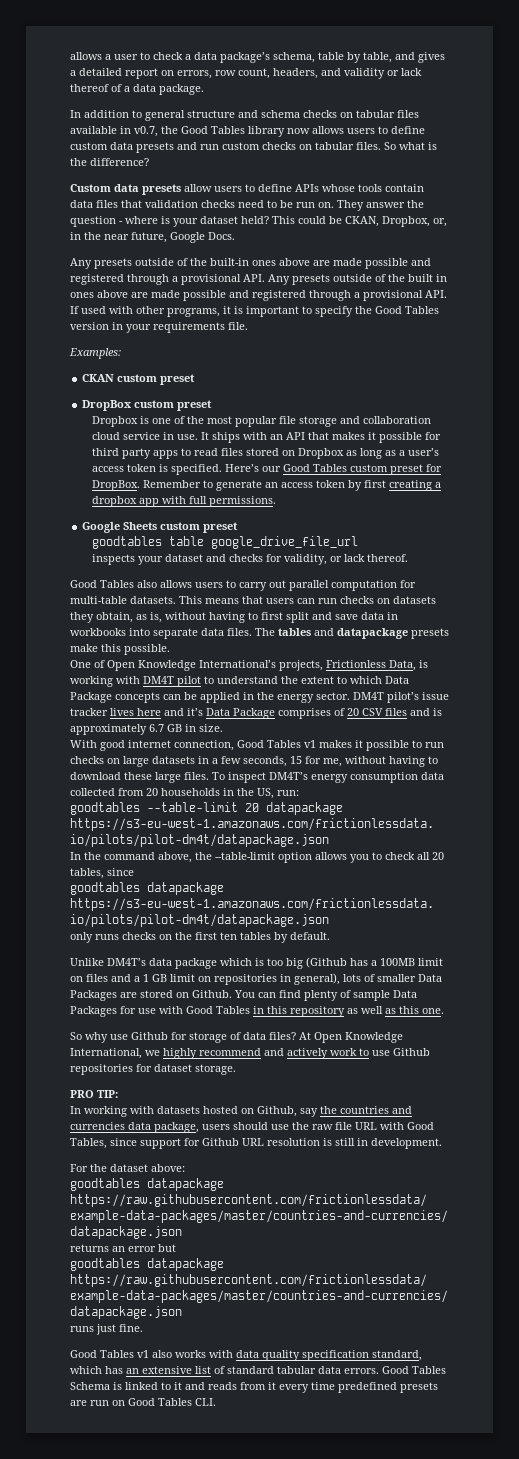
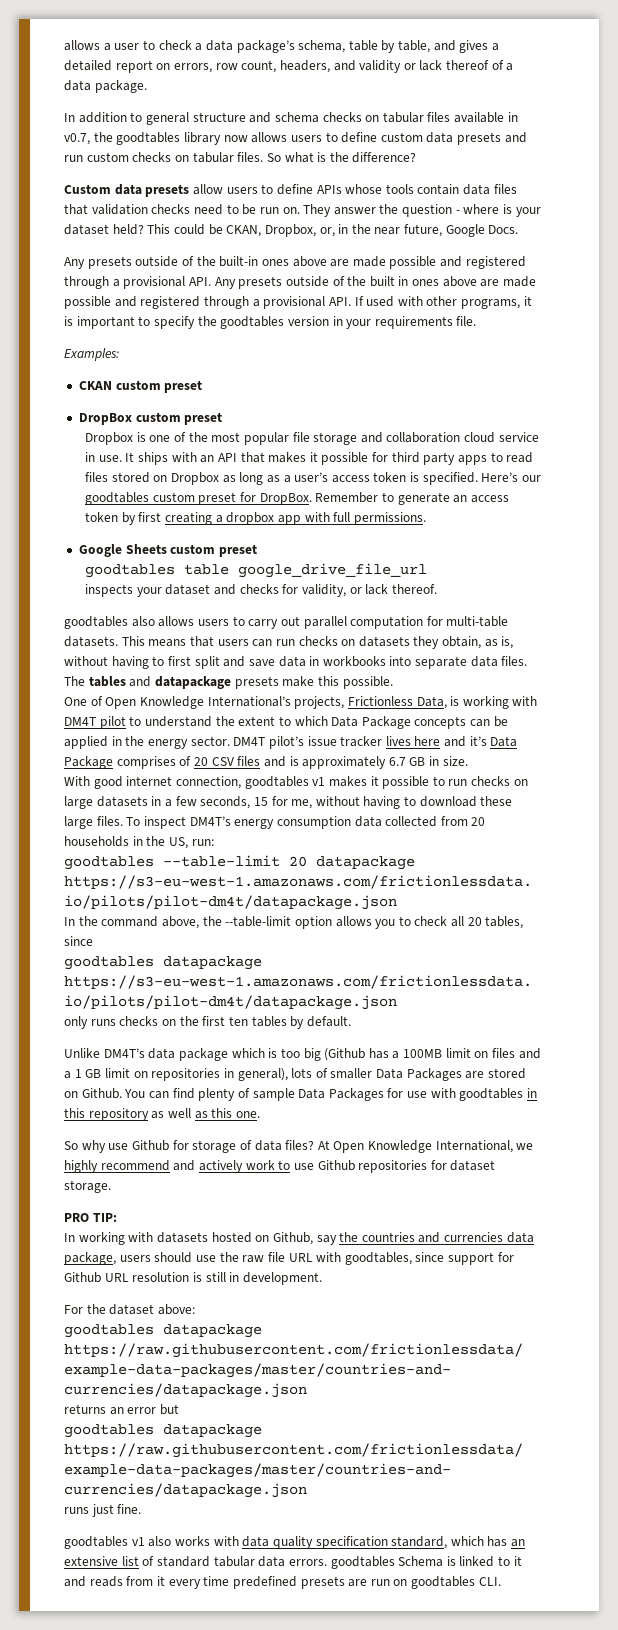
- In addition to general structure and schema checks on tabular files available in v0.7, the Good Tables library now allows users to define custom data presets and run custom checks on tabular files.
+ In addition to general structure and schema checks on tabular files available in v0.7, the goodtables library now allows users to define custom data presets and run custom checks on tabular files.
- Any presets outside of the built-in ones above are made possible and registered through a provisional API. Any presets outside of the built in ones above are made possible and registered through a provisional API. If used with other programs, it is important to specify the Good Tables version in your requirements file.
+ Any presets outside of the built-in ones above are made possible and registered through a provisional API. Any presets outside of the built in ones above are made possible and registered through a provisional API. If used with other programs, it is important to specify the goodtables version in your requirements file.
- Here’s our Good Tables custom preset for DropBox.
+ Here’s our goodtables custom preset for DropBox.
- Good Tables also allows users to carry out parallel computation for multi-table datasets.
+ goodtables also allows users to carry out parallel computation for multi-table datasets.
- With good internet connection, Good Tables v1 makes it possible to run checks on large datasets in a few seconds, 15 for me, without having to download these large files.
+ With good internet connection, goodtables v1 makes it possible to run checks on large datasets in a few seconds, 15 for me, without having to download these large files.
- You can find plenty of sample Data Packages for use with Good Tables in this repository as well as this one.
+ You can find plenty of sample Data Packages for use with goodtables in this repository as well as this one.
- In working with datasets hosted on Github, say the countries and currencies data package, users should use the raw file URL with Good Tables, since support for Github URL resolution is still in development.
+ In working with datasets hosted on Github, say the countries and currencies data package, users should use the raw file URL with goodtables, since support for Github URL resolution is still in development.
- Good Tables v1 also works with data quality specification standard, which has an extensive list of standard tabular data errors. Good Tables Schema is linked to it and reads from it every time predefined presets are run on Good Tables CLI.
+ goodtables v1 also works with data quality specification standard, which has an extensive list of standard tabular data errors. goodtables Schema is linked to it and reads from it every time predefined presets are run on goodtables CLI.

